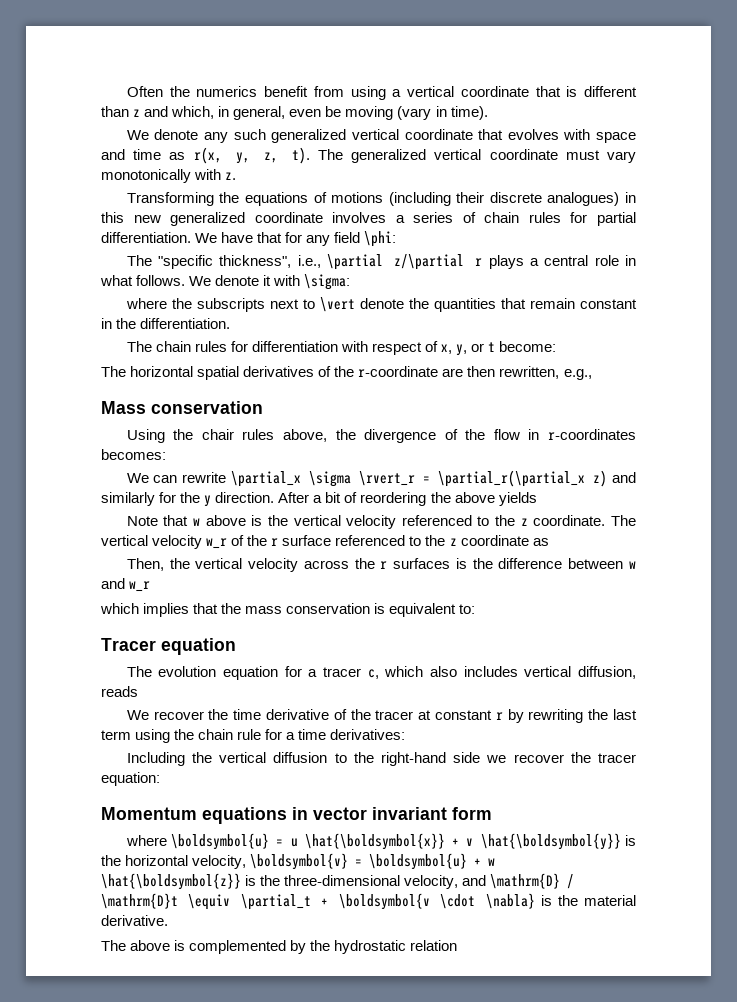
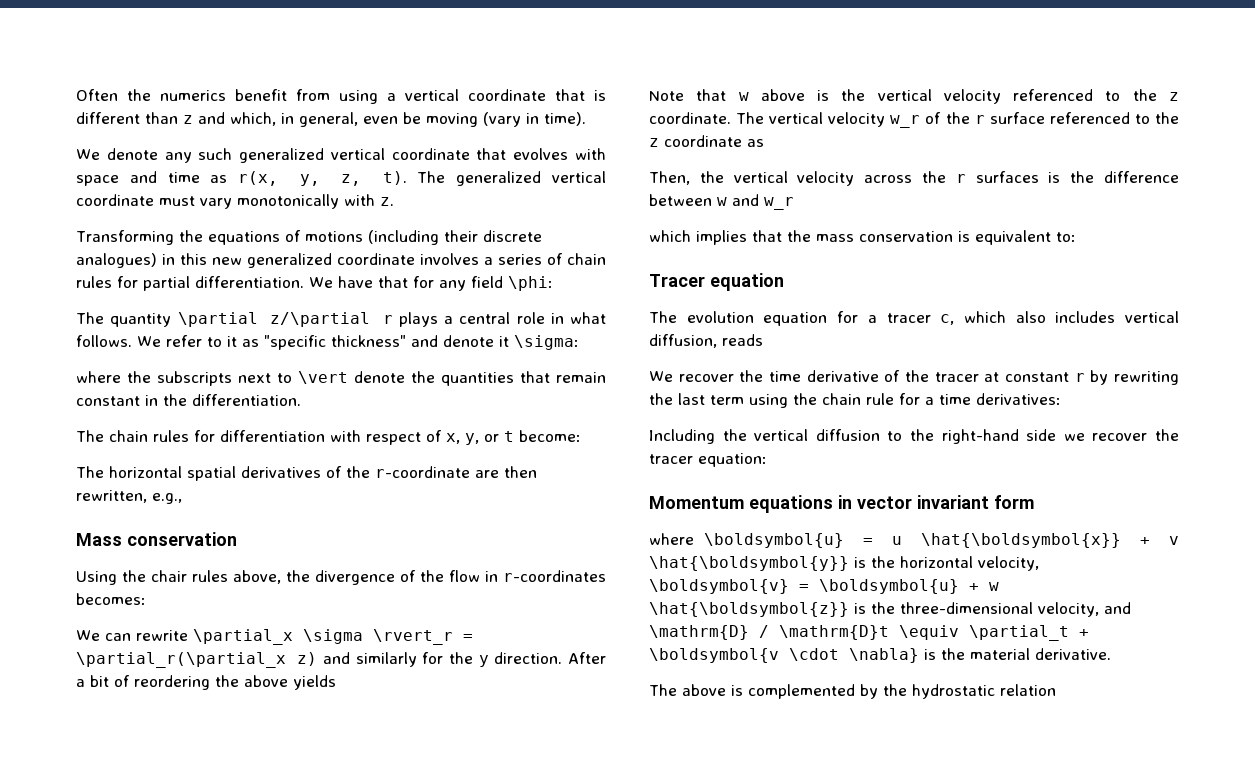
- The "specific thickness", i.e., \partial z/\partial r plays a central role in what follows.
+ The quantity \partial z/\partial r plays a central role in what follows.
- We denote it with \sigma:
+ We refer to it as "specific thickness" and denote it \sigma:

